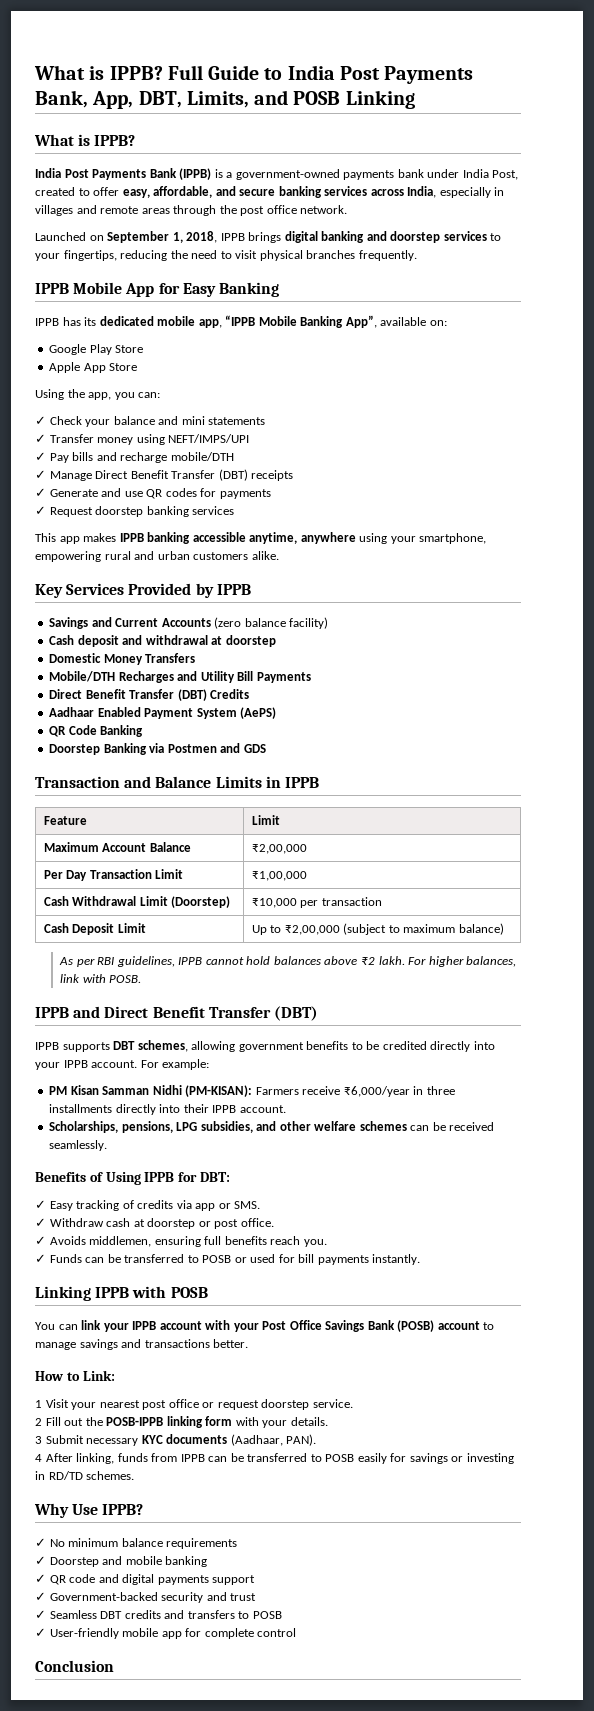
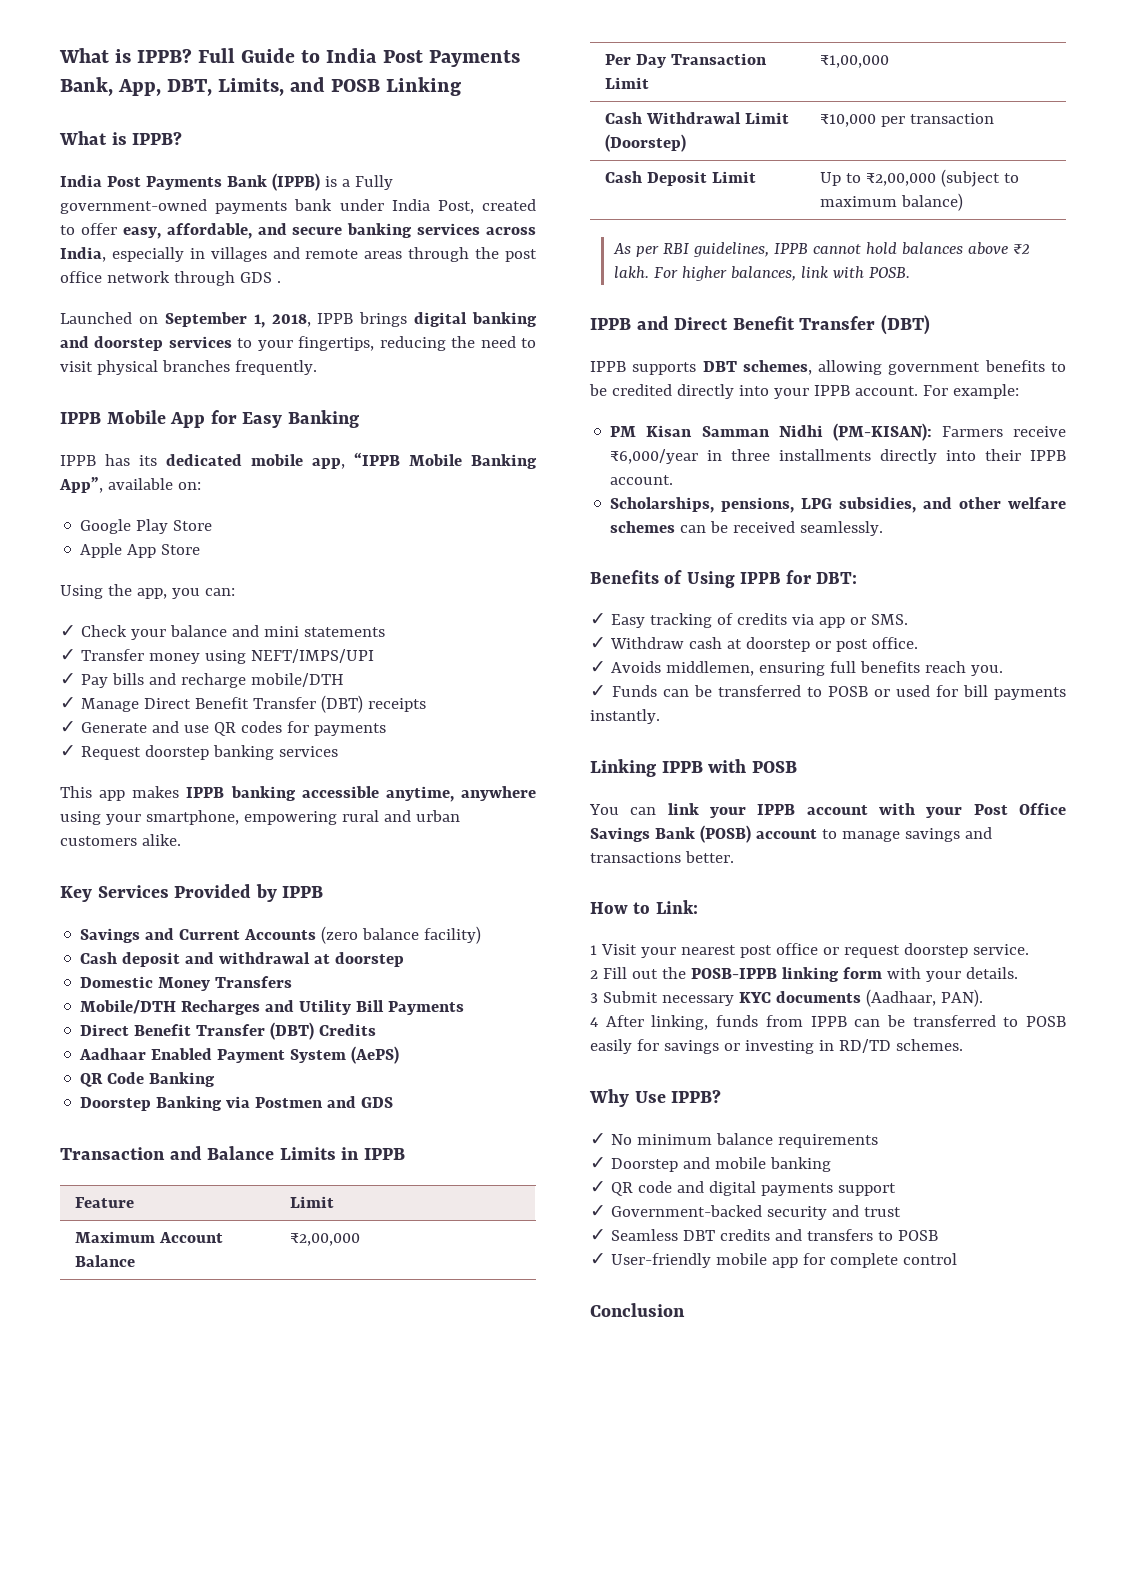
- India Post Payments Bank (IPPB) is a government-owned payments bank under India Post, created to offer easy, affordable, and secure banking services across India, especially in villages and remote areas through the post office network.
+ India Post Payments Bank (IPPB) is a Fully government-owned payments bank under India Post, created to offer easy, affordable, and secure banking services across India, especially in villages and remote areas through the post office network through GDS .

